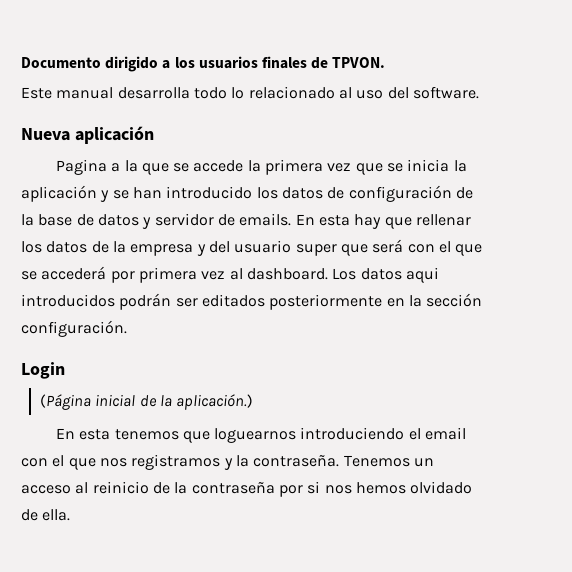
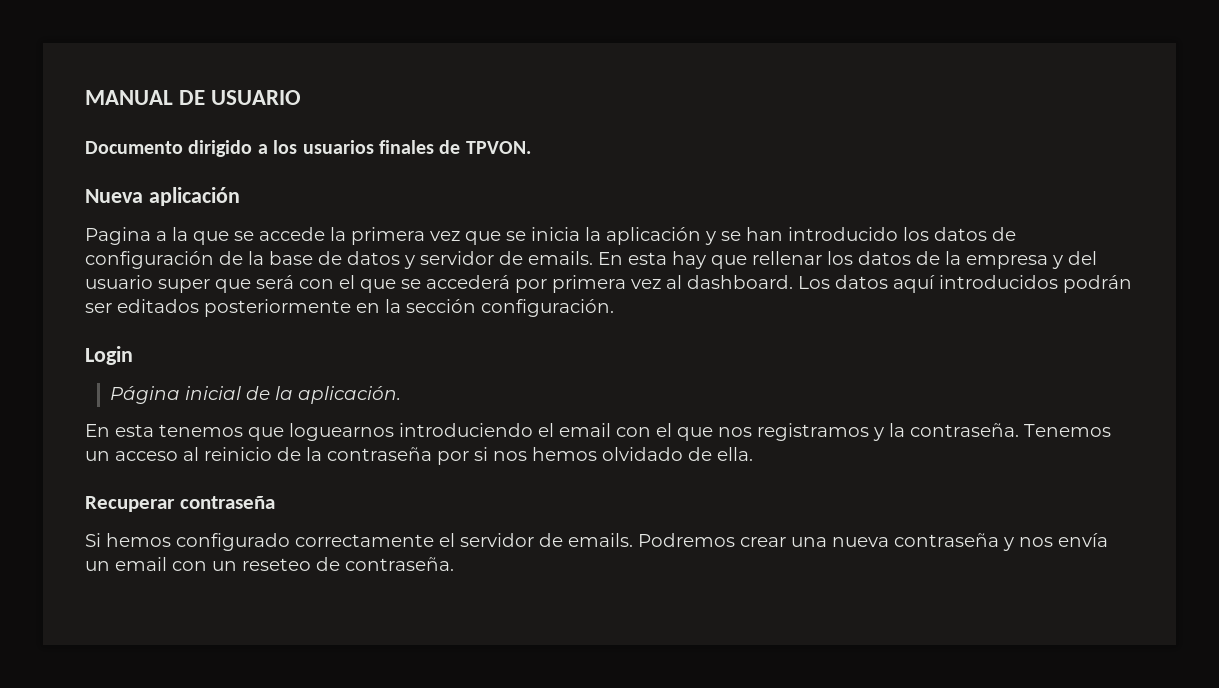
+ MANUAL DE USUARIO
- Este manual desarrolla todo lo relacionado al uso del software.
- Los datos aqui introducidos podrán ser editados posteriormente en la sección configuración.
+ Los datos aquí introducidos podrán ser editados posteriormente en la sección configuración.
- (Página inicial de la aplicación.)
+ Página inicial de la aplicación.
+ Recuperar contraseña
+ Si hemos configurado correctamente el servidor de emails. Podremos crear una nueva contraseña y nos envía un email con un reseteo de contraseña.

